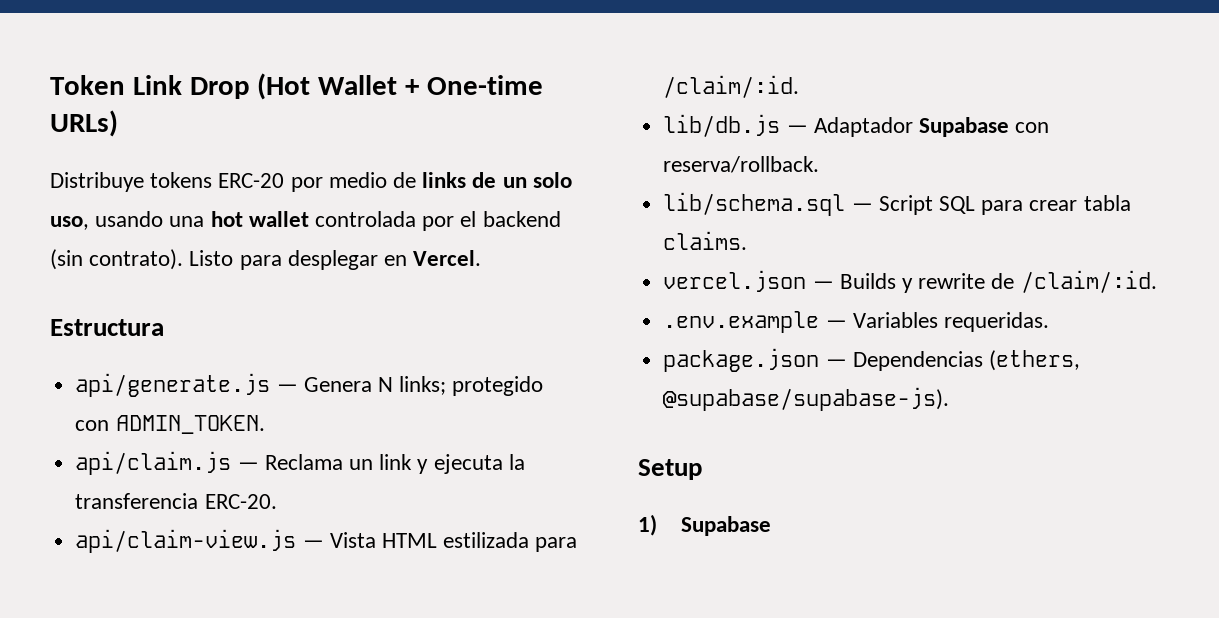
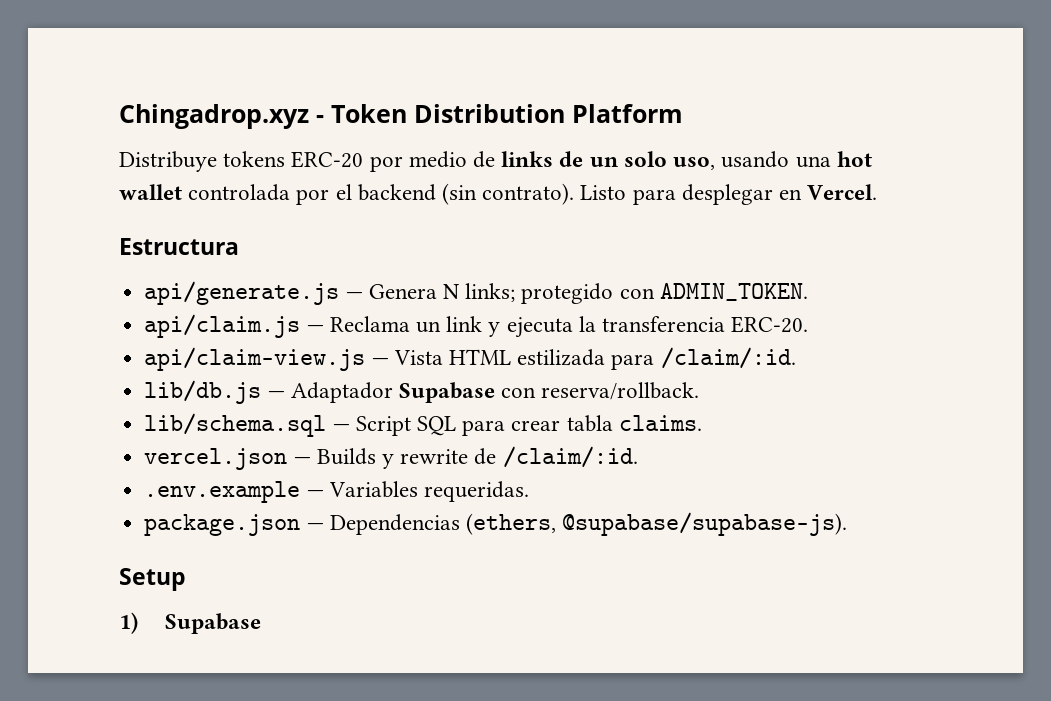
- Token Link Drop (Hot Wallet + One-time URLs)
+ Chingadrop.xyz - Token Distribution Platform

